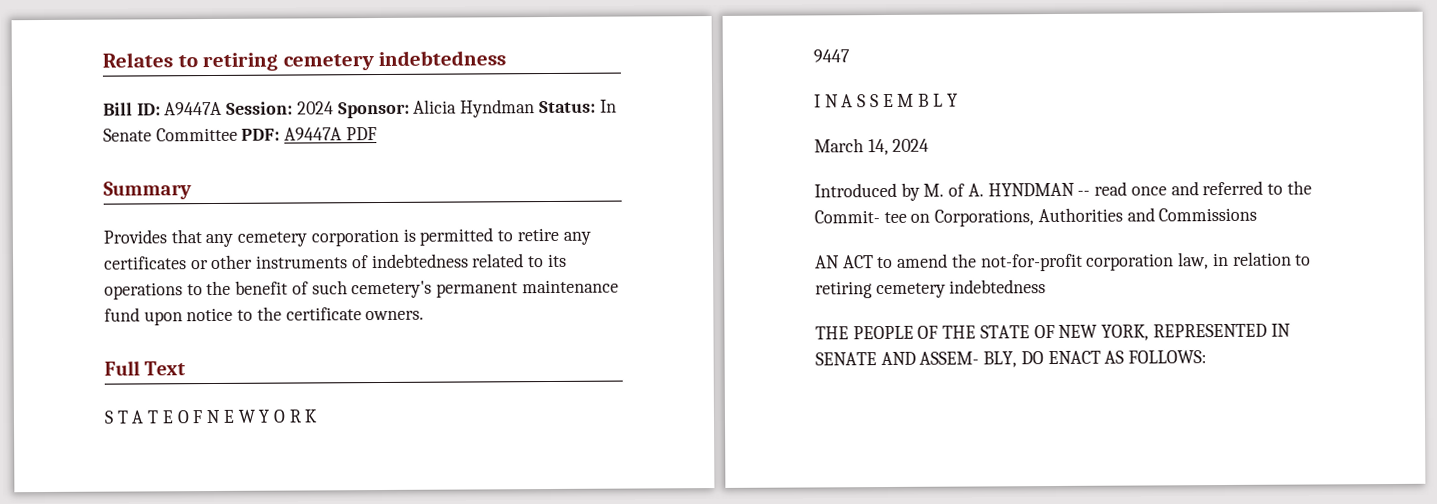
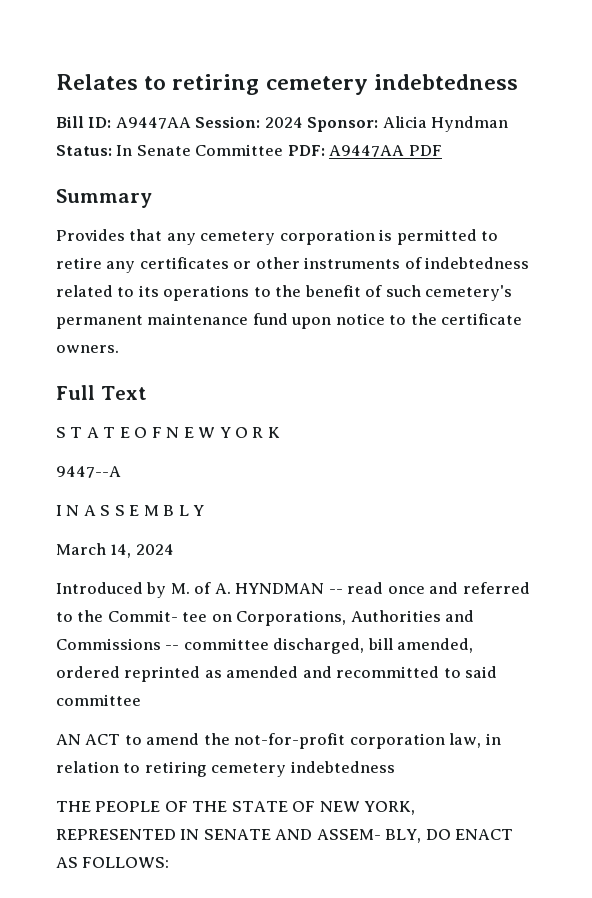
- Bill ID: A9447A Session: 2024 Sponsor: Alicia Hyndman Status: In Senate Committee PDF: A9447A PDF
+ Bill ID: A9447AA Session: 2024 Sponsor: Alicia Hyndman Status: In Senate Committee PDF: A9447AA PDF
- 9447
+ 9447--A
- Introduced by M. of A. HYNDMAN -- read once and referred to the Commit- tee on Corporations, Authorities and Commissions
+ Introduced by M. of A. HYNDMAN -- read once and referred to the Commit- tee on Corporations, Authorities and Commissions -- committee discharged, bill amended, ordered reprinted as amended and recommitted to said committee

